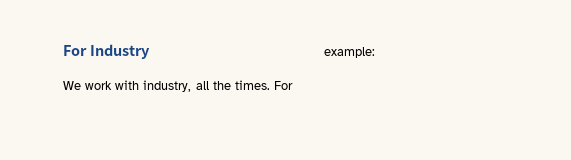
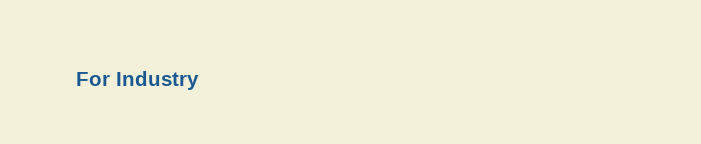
- We work with industry, all the times. For example:

